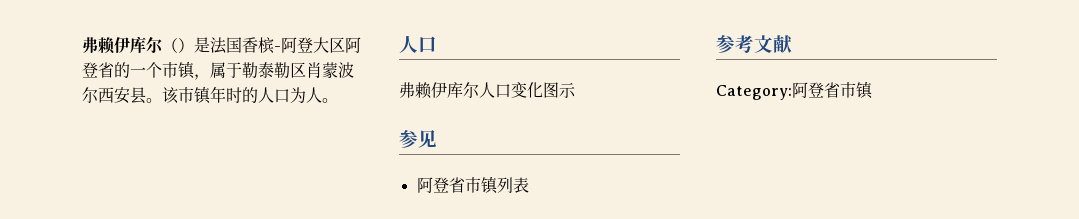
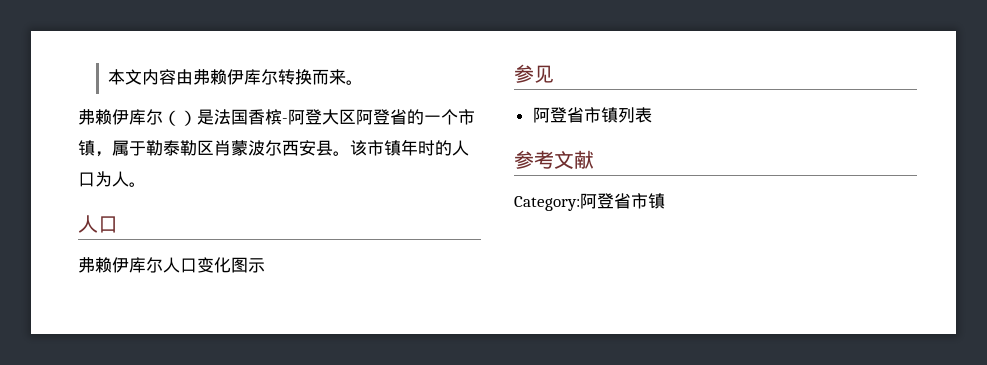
+ 本文内容由弗赖伊库尔转换而来。

